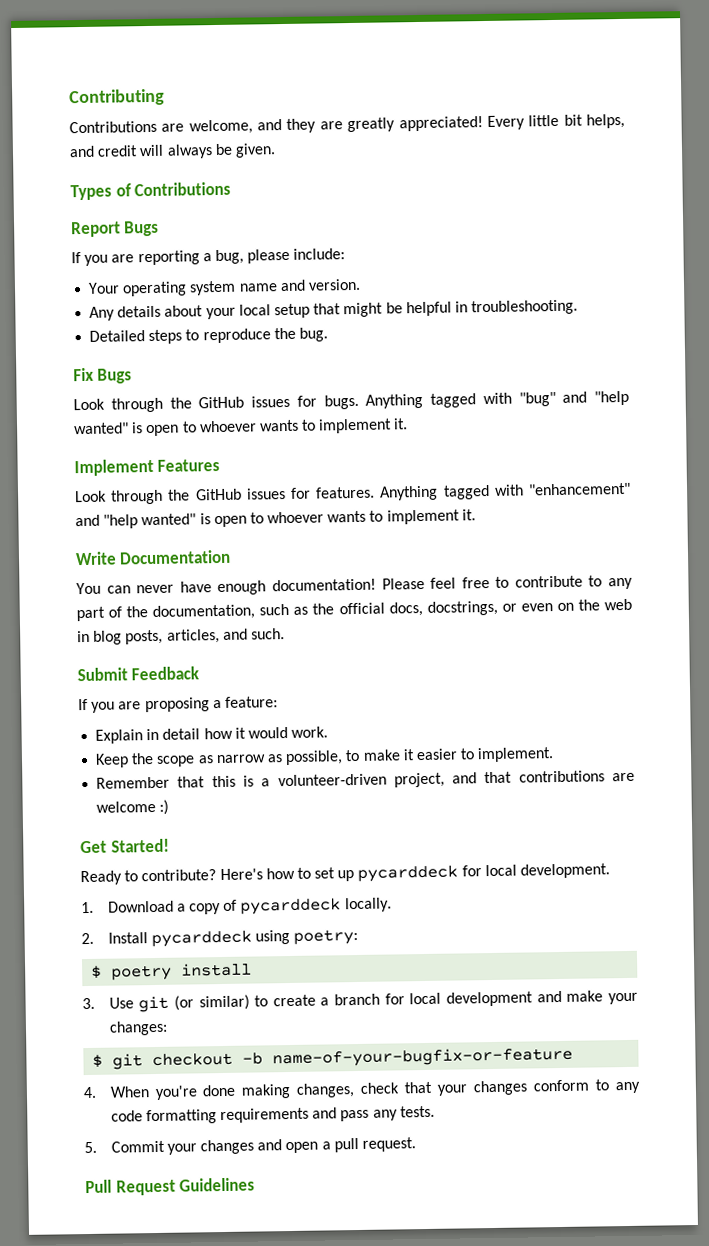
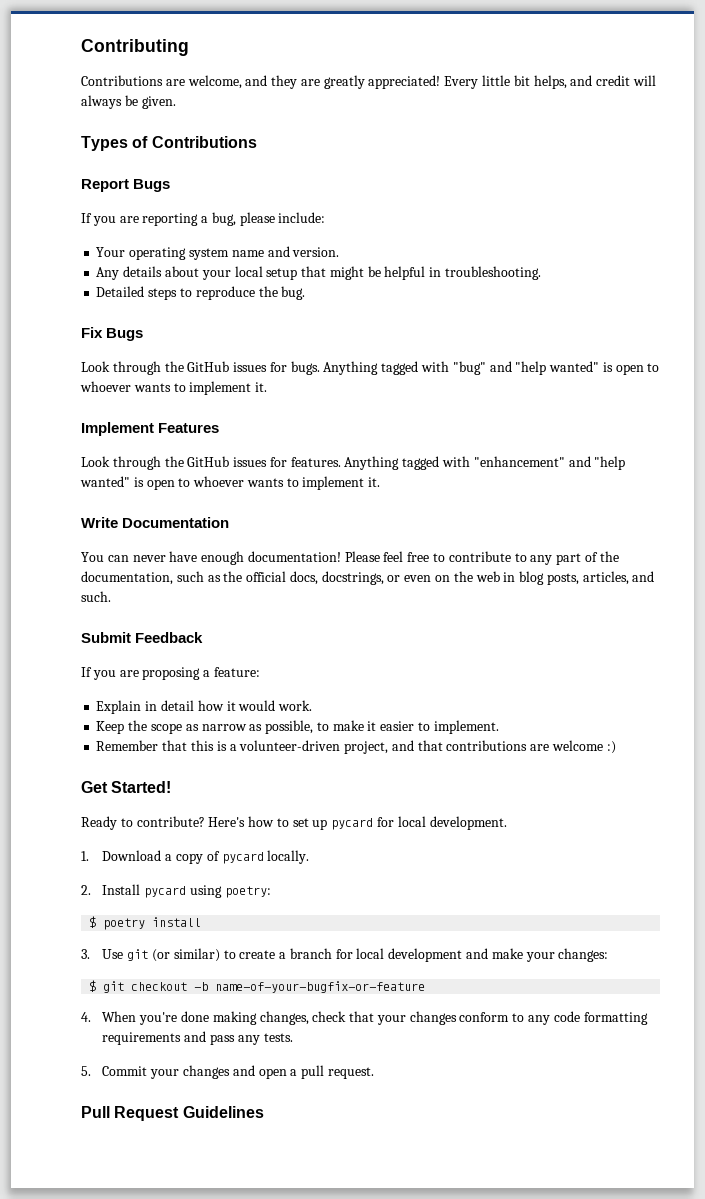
- Here's how to set up pycarddeck for local development.
+ Here's how to set up pycard for local development.
- 1. Download a copy of pycarddeck locally.
+ 1. Download a copy of pycard locally.
- 2. Install pycarddeck using poetry:
+ 2. Install pycard using poetry:

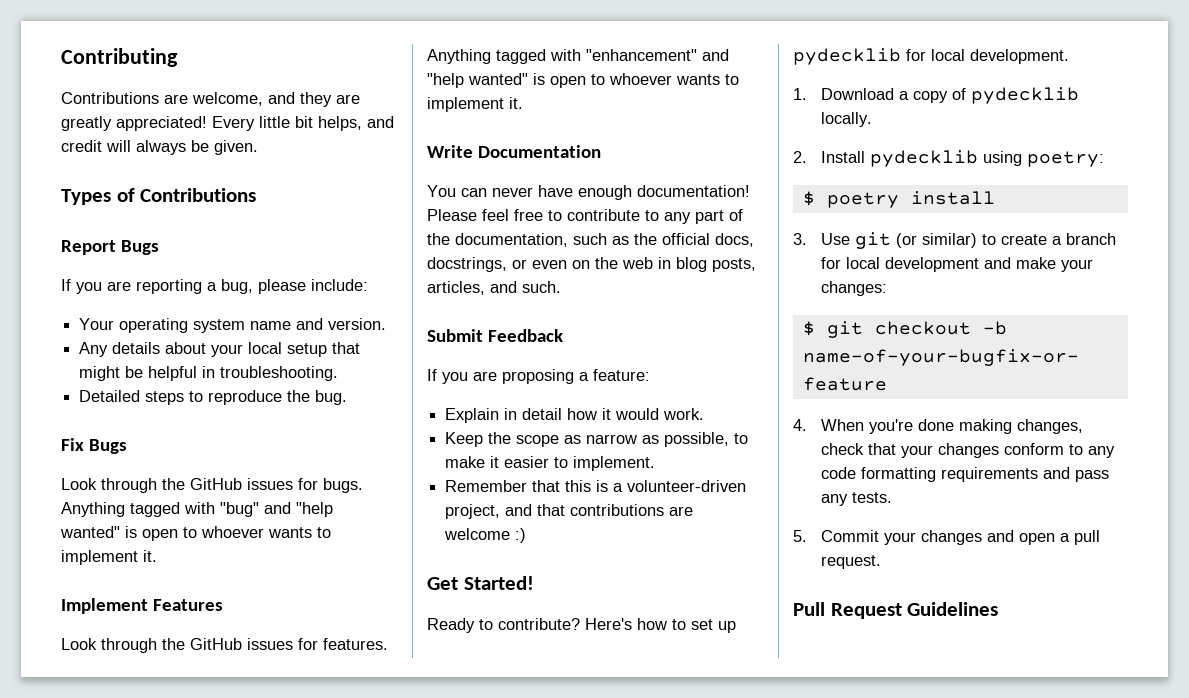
- Here's how to set up pycard for local development.
+ Here's how to set up pydecklib for local development.
- 1. Download a copy of pycard locally.
+ 1. Download a copy of pydecklib locally.
- 2. Install pycard using poetry:
+ 2. Install pydecklib using poetry:

